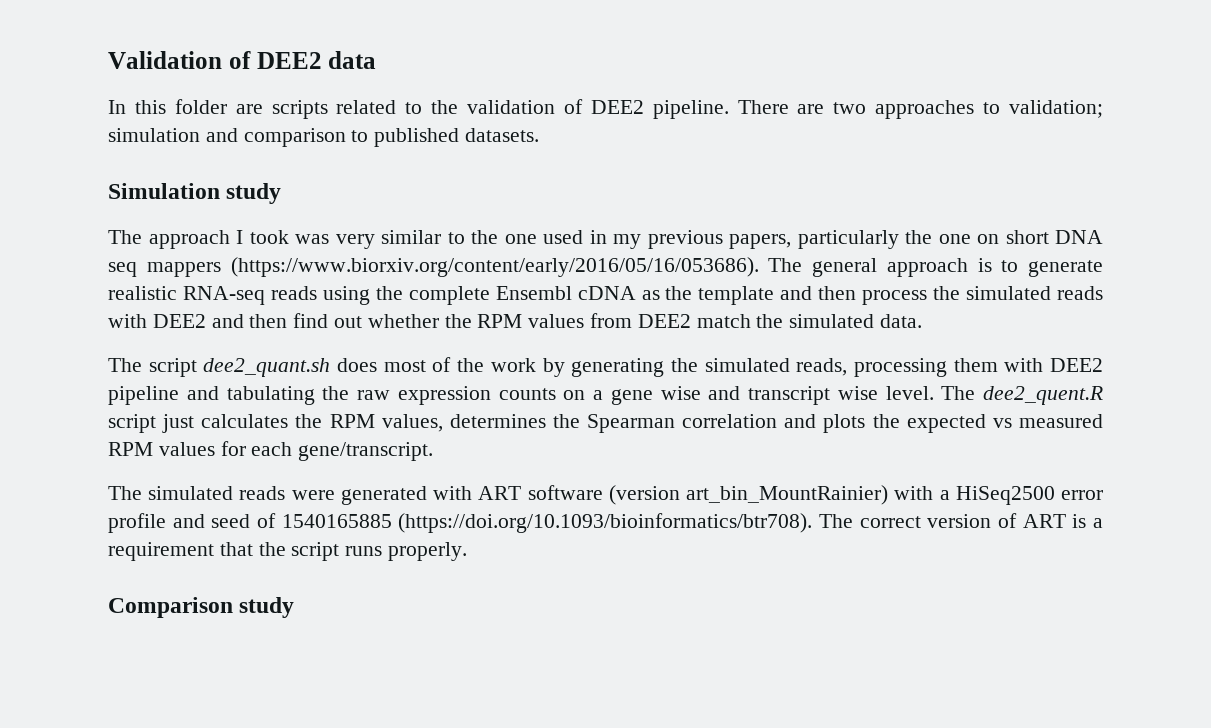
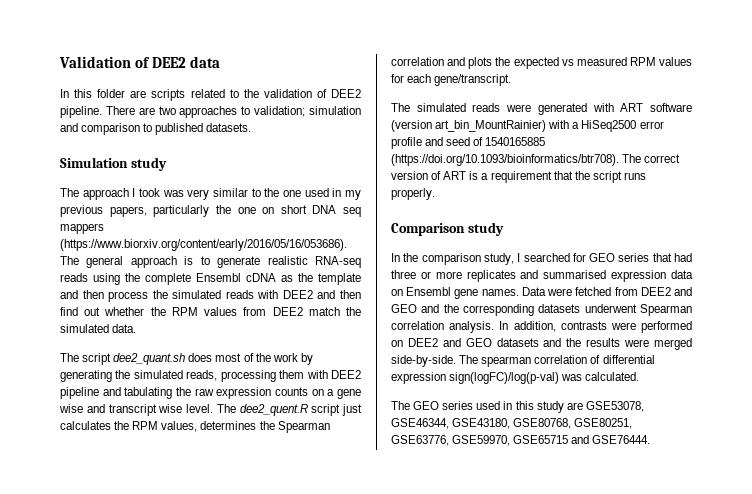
+ In the comparison study, I searched for GEO series that had three or more replicates and summarised expression data on Ensembl gene names. Data were fetched from DEE2 and GEO and the corresponding datasets underwent Spearman correlation analysis. In addition, contrasts were performed on DEE2 and GEO datasets and the results were merged side-by-side. The spearman correlation of differential expression sign(logFC)/log(p-val) was calculated.
+ The GEO series used in this study are GSE53078, GSE46344, GSE43180, GSE80768, GSE80251, GSE63776, GSE59970, GSE65715 and GSE76444.

